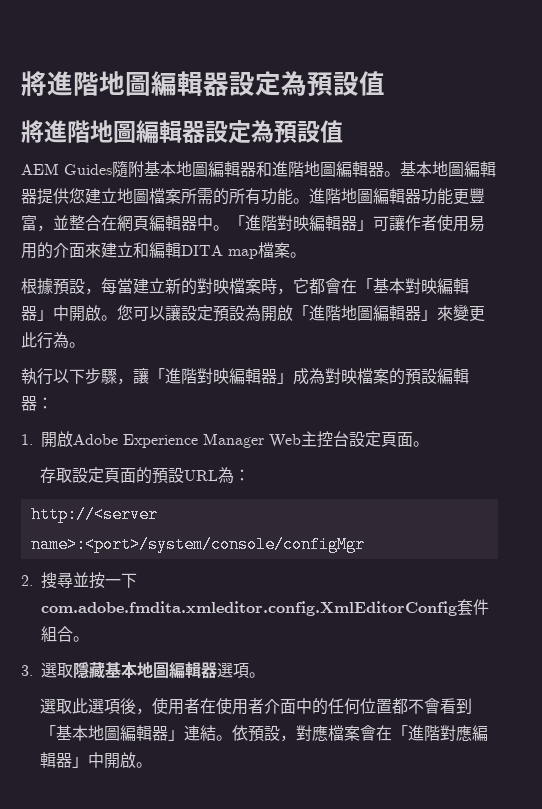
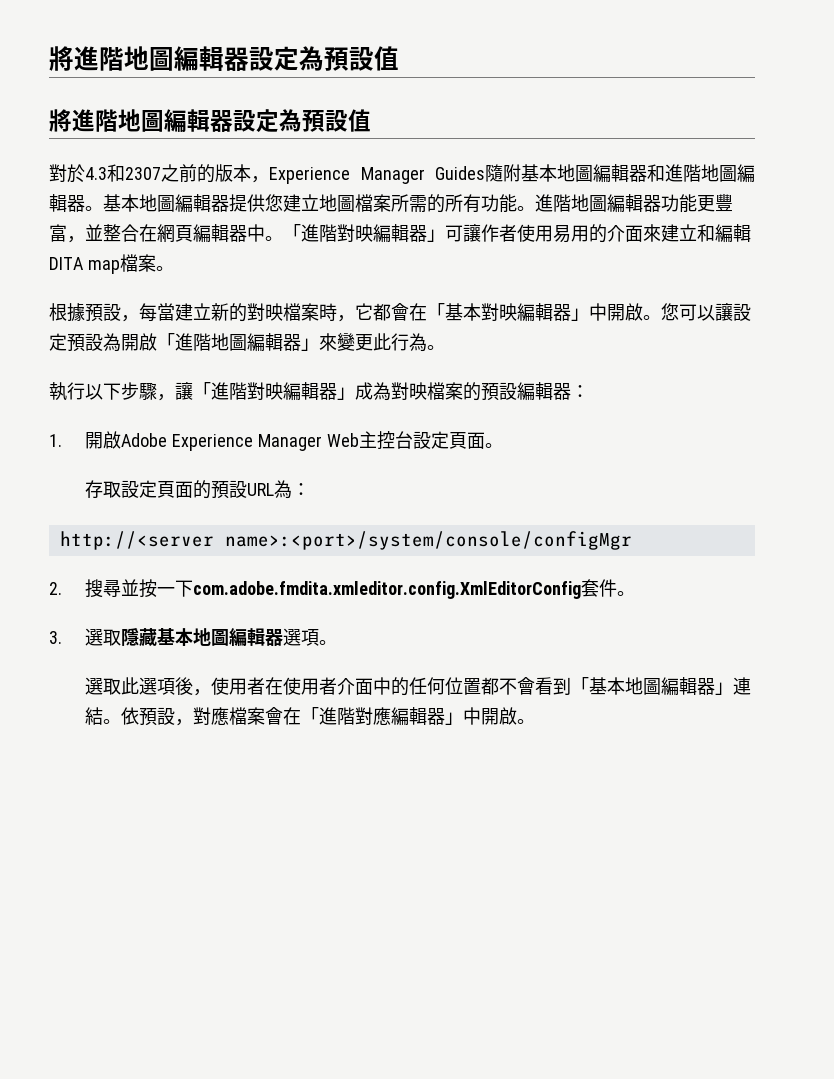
- AEM Guides隨附基本地圖編輯器和進階地圖編輯器。
+ 對於4.3和2307之前的版本，Experience Manager Guides隨附基本地圖編輯器和進階地圖編輯器。
- 2.搜尋並按一下com.adobe.fmdita.xmleditor.config.XmlEditorConfig套件組合。
+ 2.搜尋並按一下com.adobe.fmdita.xmleditor.config.XmlEditorConfig套件。

